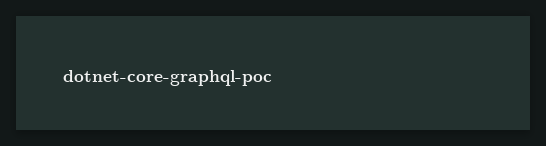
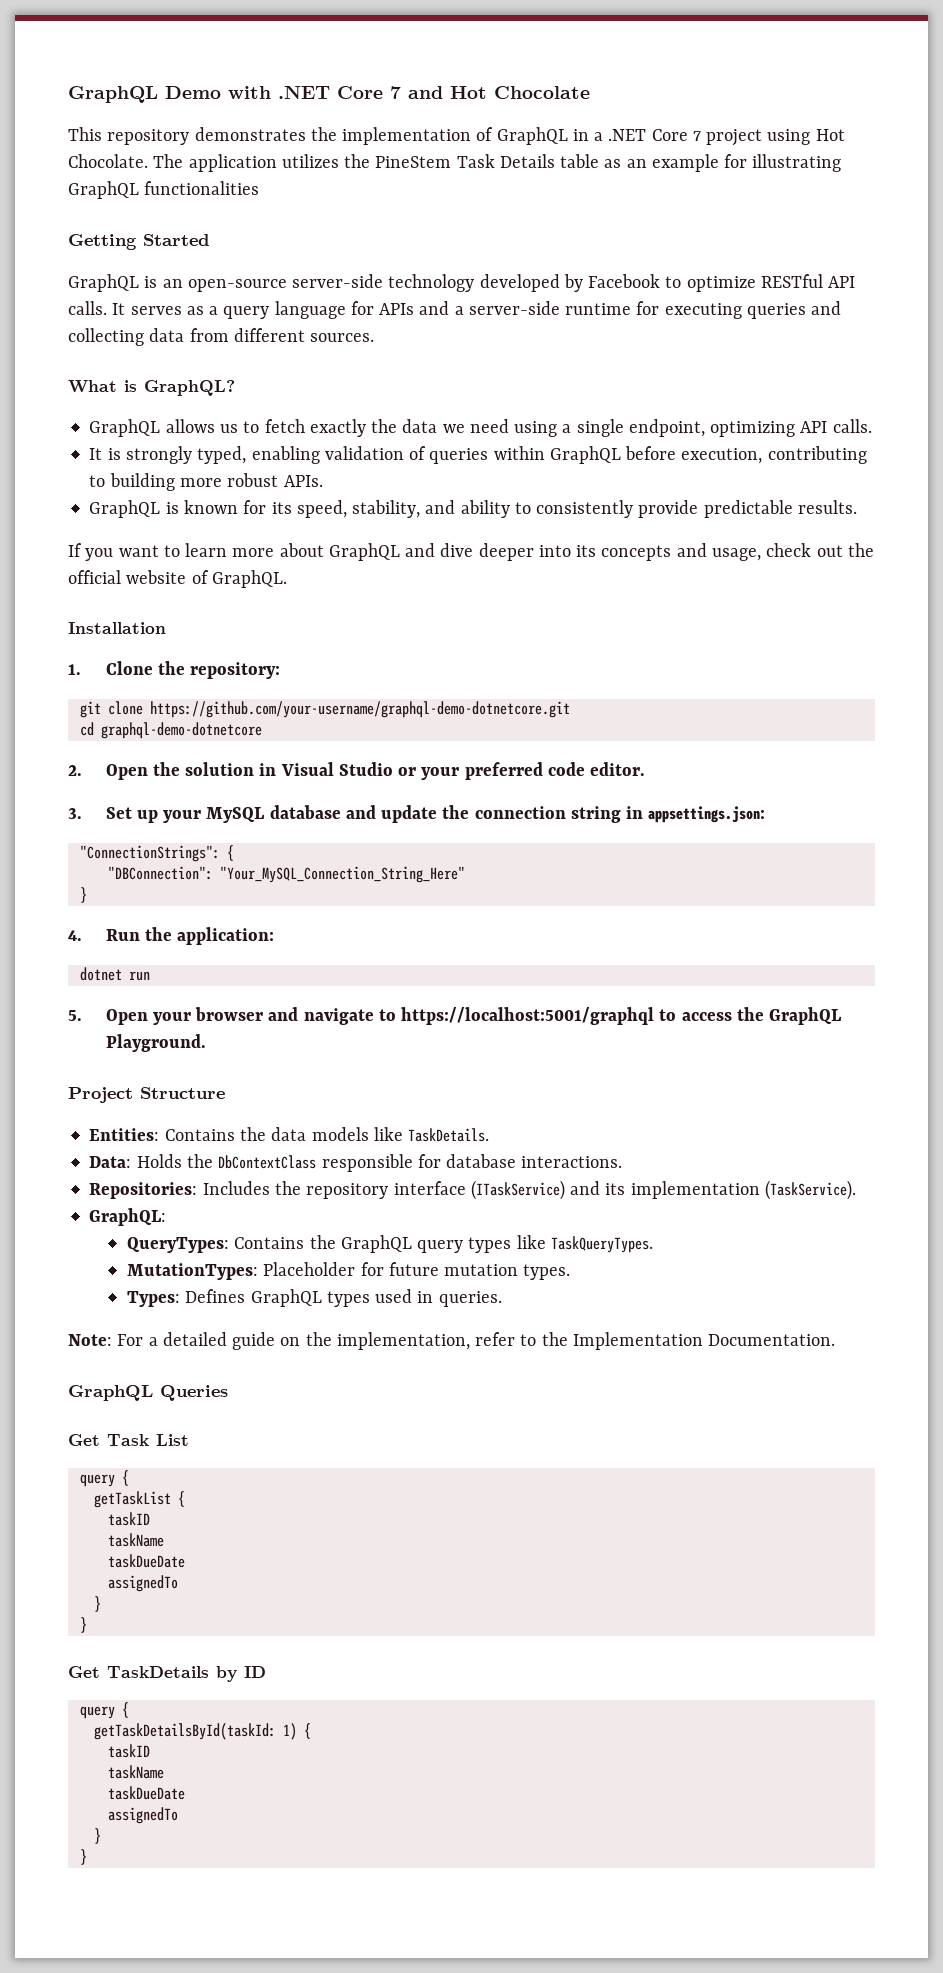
- dotnet-core-graphql-poc
+ GraphQL Demo with .NET Core 7 and Hot Chocolate
+ This repository demonstrates the implementation of GraphQL in a .NET Core 7 project using Hot Chocolate. The application utilizes the PineStem Task Details table as an example for illustrating GraphQL functionalities
+ Getting Started
+ GraphQL is an open-source server-side technology developed by Facebook to optimize RESTful API calls. It serves as a query language for APIs and a server-side runtime for executing queries and collecting data from different sources.
+ What is GraphQL?
+ GraphQL allows us to fetch exactly the data we need using a single endpoint, optimizing API calls.
+ It is strongly typed, enabling validation of queries within GraphQL before execution, contributing to building more robust APIs.
+ GraphQL is known for its speed, stability, and ability to consistently provide predictable results.
+ If you want to learn more about GraphQL and dive deeper into its concepts and usage, check out the official website of GraphQL.
+ Installation
+ 1. Clone the repository:
+ git clone https://github.com/your-username/graphql-demo-dotnetcore.git
+ cd graphql-demo-dotnetcore
+ 2. Open the solution in Visual Studio or your preferred code editor.
+ 3. Set up your MySQL database and update the connection string in appsettings.json:
+ "ConnectionStrings": {
+ "DBConnection": "Your_MySQL_Connection_String_Here"
+ }
+ 4. Run the application:
+ dotnet run
+ 5. Open your browser and navigate to https://localhost:5001/graphql to access the GraphQL Playground.
+ Project Structure
+ Entities: Contains the data models like TaskDetails.
+ Data: Holds the DbContextClass responsible for database interactions.
+ Repositories: Includes the repository interface (ITaskService) and its implementation (TaskService).
+ GraphQL:
+ QueryTypes: Contains the GraphQL query types like TaskQueryTypes.
+ MutationTypes: Placeholder for future mutation types.
+ Types: Defines GraphQL types used in queries.
+ Note: For a detailed guide on the implementation, refer to the Implementation Documentation.
+ GraphQL Queries
+ Get Task List
+ query {
+ getTaskList {
+ taskID
+ taskName
+ taskDueDate
+ assignedTo
+ }
+ }
+ Get TaskDetails by ID
+ query {
+ getTaskDetailsById(taskId: 1) {
+ taskID
+ taskName
+ taskDueDate
+ assignedTo
+ }
+ }

